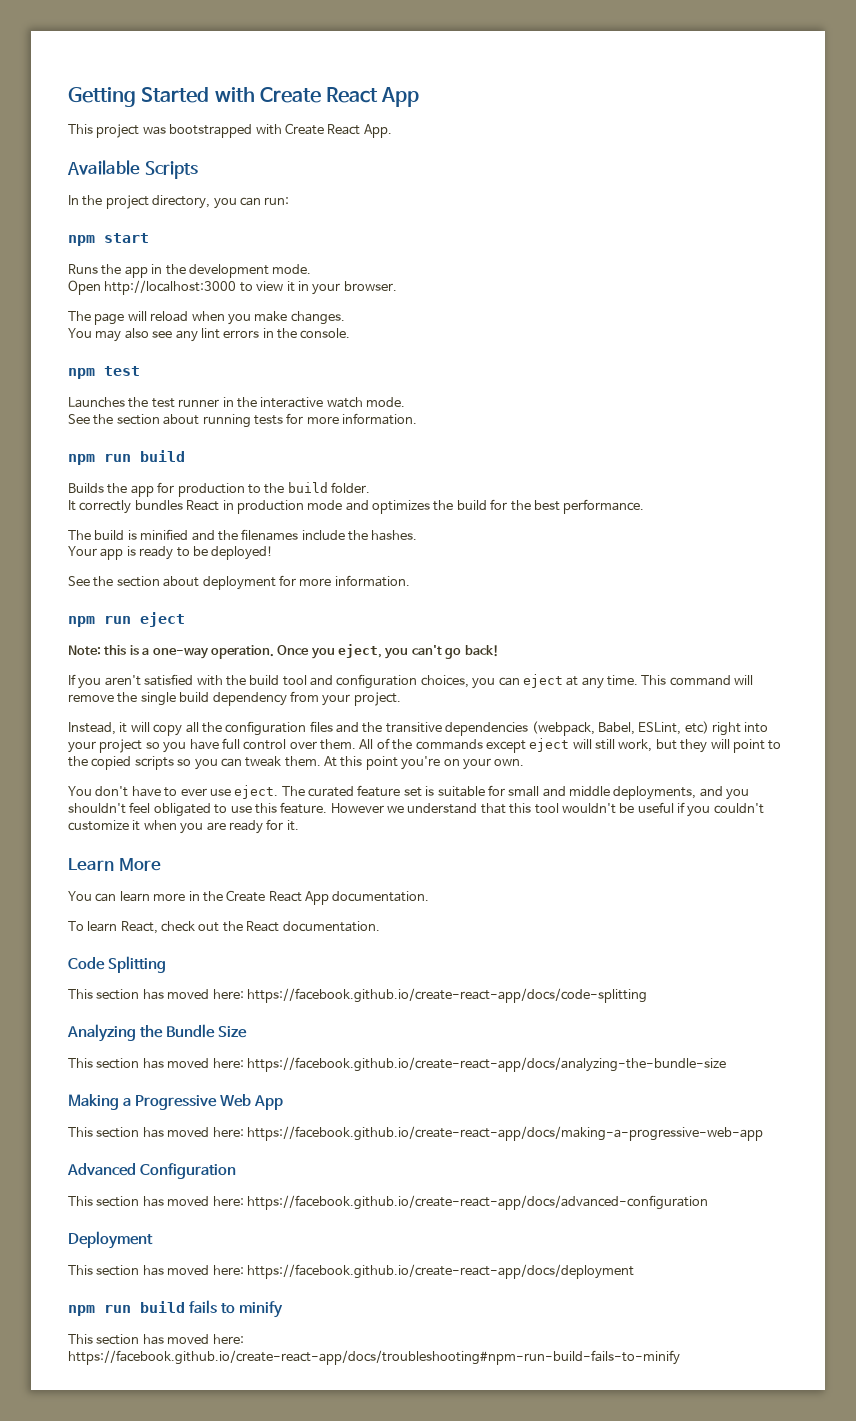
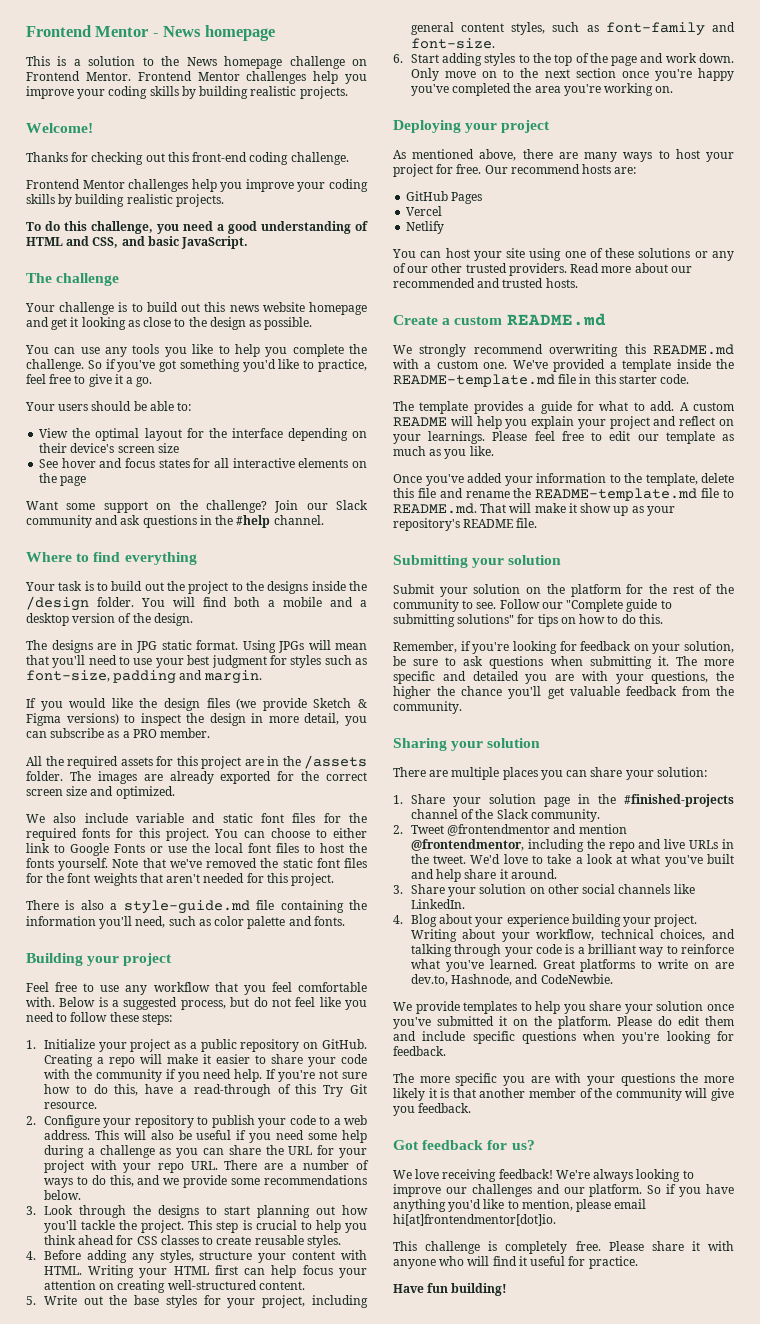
- Getting Started with Create React App
- This project was bootstrapped with Create React App.
- Available Scripts
- In the project directory, you can run:
- npm start
- Runs the app in the development mode.
- Open http://localhost:3000 to view it in your browser.
- The page will reload when you make changes.
- You may also see any lint errors in the console.
- npm test
- Launches the test runner in the interactive watch mode.
- See the section about running tests for more information.
- npm run build
- Builds the app for production to the build folder.
- It correctly bundles React in production mode and optimizes the build for the best performance.
- The build is minified and the filenames include the hashes.
- Your app is ready to be deployed!
- See the section about deployment for more information.
- npm run eject
- Note: this is a one-way operation. Once you eject, you can't go back!
- If you aren't satisfied with the build tool and configuration choices, you can eject at any time. This command will remove the single build dependency from your project.
- Instead, it will copy all the configuration files and the transitive dependencies (webpack, Babel, ESLint, etc) right into your project so you have full control over them. All of the commands except eject will still work, but they will point to the copied scripts so you can tweak them. At this point you're on your own.
- You don't have to ever use eject. The curated feature set is suitable for small and middle deployments, and you shouldn't feel obligated to use this feature. However we understand that this tool wouldn't be useful if you couldn't customize it when you are ready for it.
- Learn More
- You can learn more in the Create React App documentation.
- To learn React, check out the React documentation.
- Code Splitting
- This section has moved here: https://facebook.github.io/create-react-app/docs/code-splitting
- Analyzing the Bundle Size
- This section has moved here: https://facebook.github.io/create-react-app/docs/analyzing-the-bundle-size
- Making a Progressive Web App
- This section has moved here: https://facebook.github.io/create-react-app/docs/making-a-progressive-web-app
- Advanced Configuration
- This section has moved here: https://facebook.github.io/create-react-app/docs/advanced-configuration
- Deployment
- This section has moved here: https://facebook.github.io/create-react-app/docs/deployment
- npm run build fails to minify
- This section has moved here: https://facebook.github.io/create-react-app/docs/troubleshooting#npm-run-build-fails-to-minify
+ Frontend Mentor - News homepage
+ This is a solution to the News homepage challenge on Frontend Mentor. Frontend Mentor challenges help you improve your coding skills by building realistic projects.
+ Welcome!
+ Thanks for checking out this front-end coding challenge.
+ Frontend Mentor challenges help you improve your coding skills by building realistic projects.
+ To do this challenge, you need a good understanding of HTML and CSS, and basic JavaScript.
+ The challenge
+ Your challenge is to build out this news website homepage and get it looking as close to the design as possible.
+ You can use any tools you like to help you complete the challenge. So if you've got something you'd like to practice, feel free to give it a go.
+ Your users should be able to:
+ View the optimal layout for the interface depending on their device's screen size
+ See hover and focus states for all interactive elements on the page
+ Want some support on the challenge? Join our Slack community and ask questions in the #help channel.
+ Where to find everything
+ Your task is to build out the project to the designs inside the /design folder. You will find both a mobile and a desktop version of the design.
+ The designs are in JPG static format. Using JPGs will mean that you'll need to use your best judgment for styles such as font-size, padding and margin.
+ If you would like the design files (we provide Sketch & Figma versions) to inspect the design in more detail, you can subscribe as a PRO member.
+ All the required assets for this project are in the /assets folder. The images are already exported for the correct screen size and optimized.
+ We also include variable and static font files for the required fonts for this project. You can choose to either link to Google Fonts or use the local font files to host the fonts yourself. Note that we've removed the static font files for the font weights that aren't needed for this project.
+ There is also a style-guide.md file containing the information you'll need, such as color palette and fonts.
+ Building your project
+ Feel free to use any workflow that you feel comfortable with. Below is a suggested process, but do not feel like you need to follow these steps:
+ 1. Initialize your project as a public repository on GitHub. Creating a repo will make it easier to share your code with the community if you need help. If you're not sure how to do this, have a read-through of this Try Git resource.
+ 2. Configure your repository to publish your code to a web address. This will also be useful if you need some help during a challenge as you can share the URL for your project with your repo URL. There are a number of ways to do this, and we provide some recommendations below.
+ 3. Look through the designs to start planning out how you'll tackle the project. This step is crucial to help you think ahead for CSS classes to create reusable styles.
+ 4. Before adding any styles, structure your content with HTML. Writing your HTML first can help focus your attention on creating well-structured content.
+ 5. Write out the base styles for your project, including general content styles, such as font-family and font-size.
+ 6. Start adding styles to the top of the page and work down. Only move on to the next section once you're happy you've completed the area you're working on.
+ Deploying your project
+ As mentioned above, there are many ways to host your project for free. Our recommend hosts are:
+ GitHub Pages
+ Vercel
+ Netlify
+ You can host your site using one of these solutions or any of our other trusted providers. Read more about our recommended and trusted hosts.
+ Create a custom README.md
+ We strongly recommend overwriting this README.md with a custom one. We've provided a template inside the README-template.md file in this starter code.
+ The template provides a guide for what to add. A custom README will help you explain your project and reflect on your learnings. Please feel free to edit our template as much as you like.
+ Once you've added your information to the template, delete this file and rename the README-template.md file to README.md. That will make it show up as your repository's README file.
+ Submitting your solution
+ Submit your solution on the platform for the rest of the community to see. Follow our "Complete guide to submitting solutions" for tips on how to do this.
+ Remember, if you're looking for feedback on your solution, be sure to ask questions when submitting it. The more specific and detailed you are with your questions, the higher the chance you'll get valuable feedback from the community.
+ Sharing your solution
+ There are multiple places you can share your solution:
+ 1. Share your solution page in the #finished-projects channel of the Slack community.
+ 2. Tweet @frontendmentor and mention @frontendmentor, including the repo and live URLs in the tweet. We'd love to take a look at what you've built and help share it around.
+ 3. Share your solution on other social channels like LinkedIn.
+ 4. Blog about your experience building your project. Writing about your workflow, technical choices, and talking through your code is a brilliant way to reinforce what you've learned. Great platforms to write on are dev.to, Hashnode, and CodeNewbie.
+ We provide templates to help you share your solution once you've submitted it on the platform. Please do edit them and include specific questions when you're looking for feedback.
+ The more specific you are with your questions the more likely it is that another member of the community will give you feedback.
+ Got feedback for us?
+ We love receiving feedback! We're always looking to improve our challenges and our platform. So if you have anything you'd like to mention, please email hi[at]frontendmentor[dot]io.
+ This challenge is completely free. Please share it with anyone who will find it useful for practice.
+ Have fun building!

